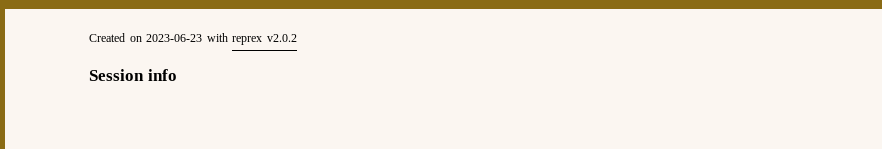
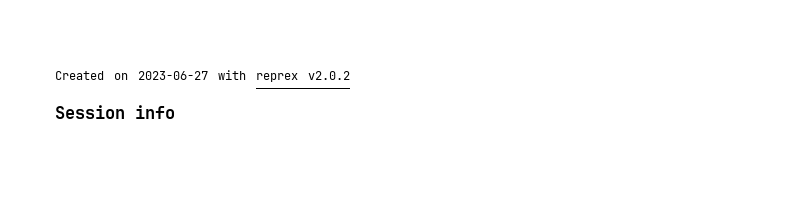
- Created on 2023-06-23 with reprex v2.0.2
+ Created on 2023-06-27 with reprex v2.0.2

